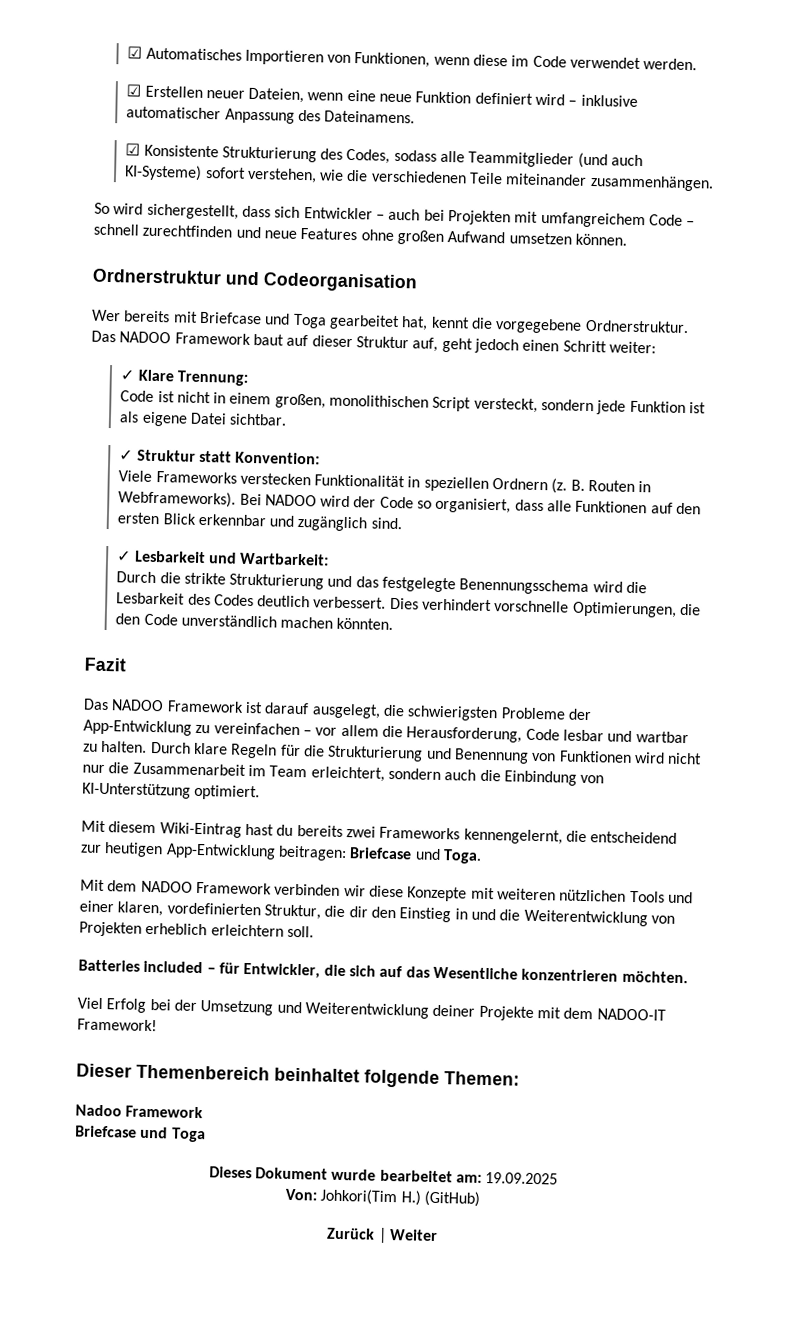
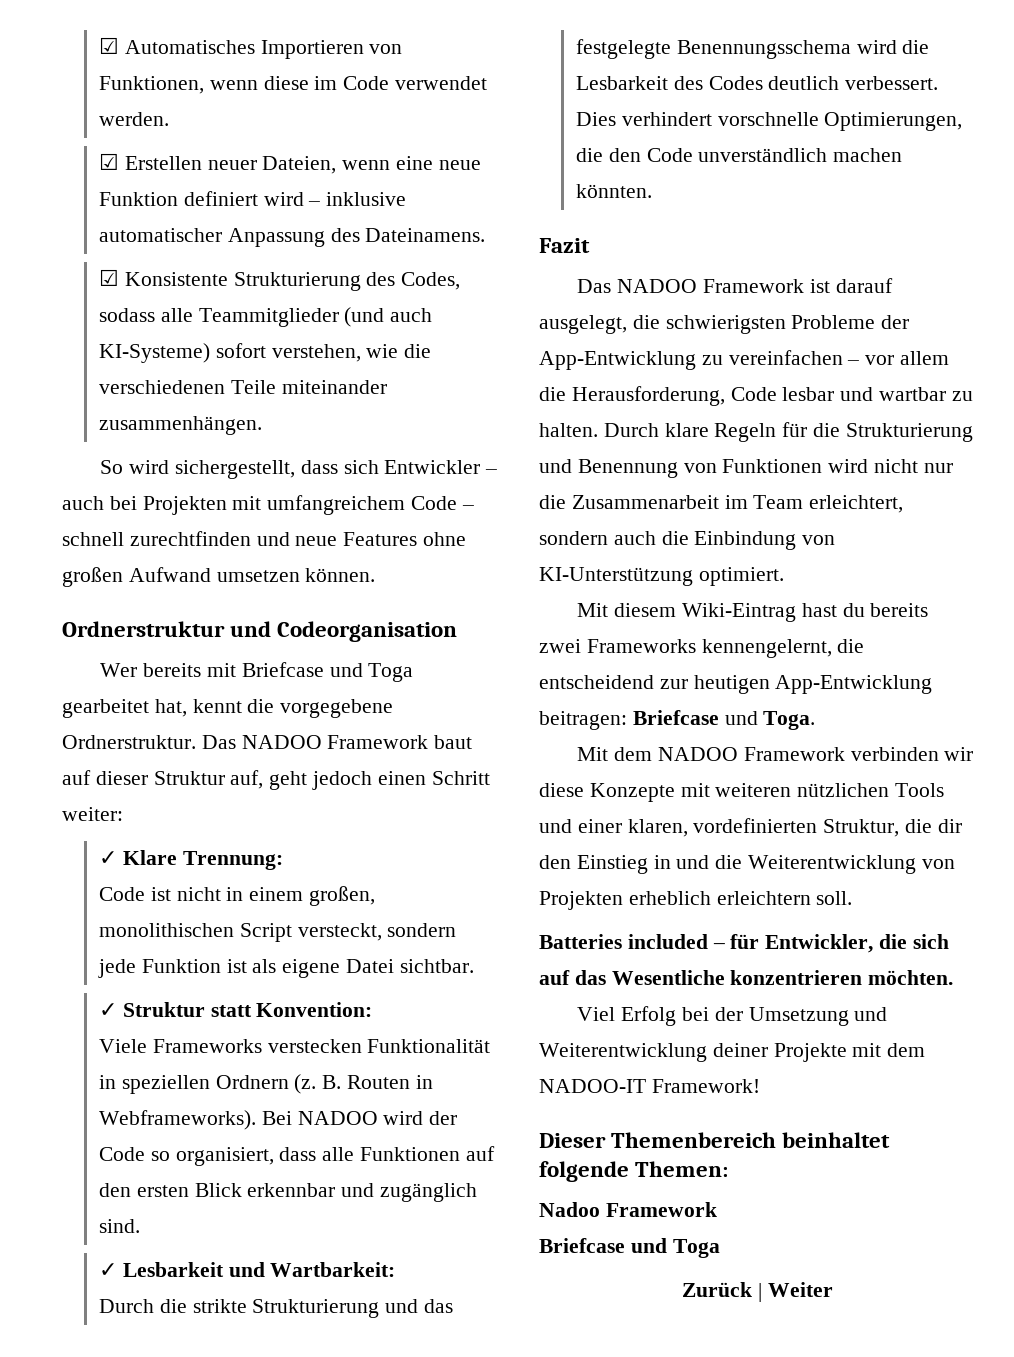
- Dieses Dokument wurde bearbeitet am: 19.09.2025
- Von: Johkori(Tim H.) (GitHub)

